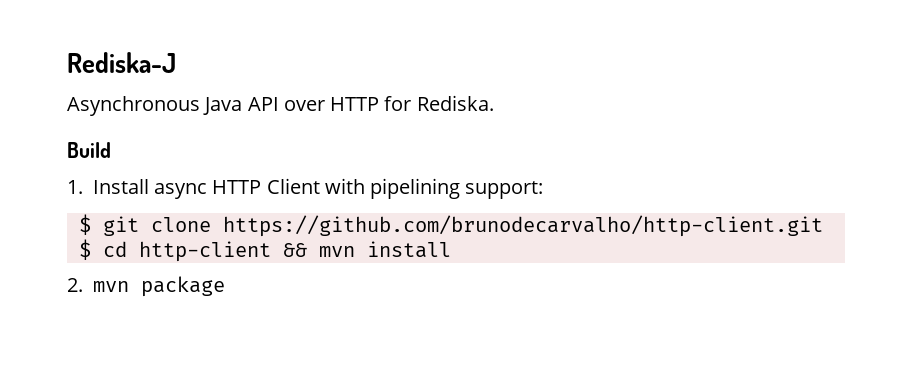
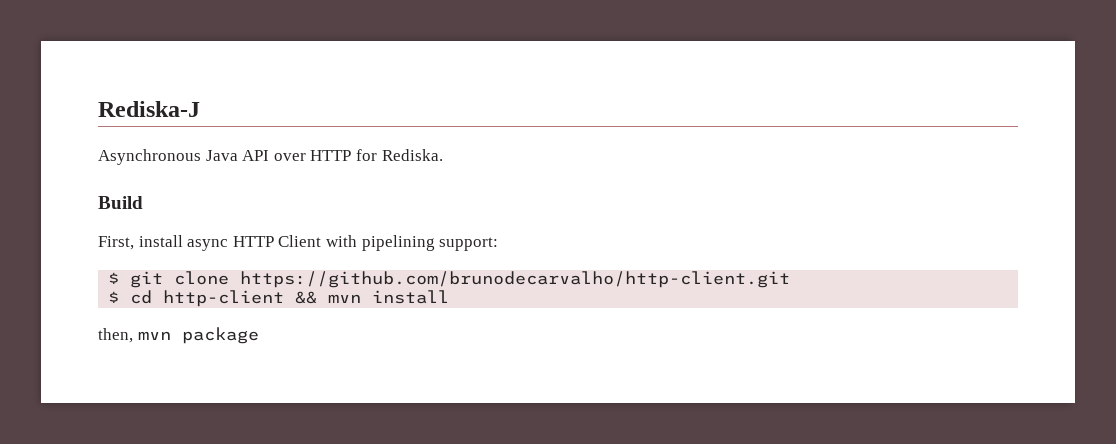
- 1. Install async HTTP Client with pipelining support:
+ First, install async HTTP Client with pipelining support:
- 2. mvn package
+ then, mvn package

